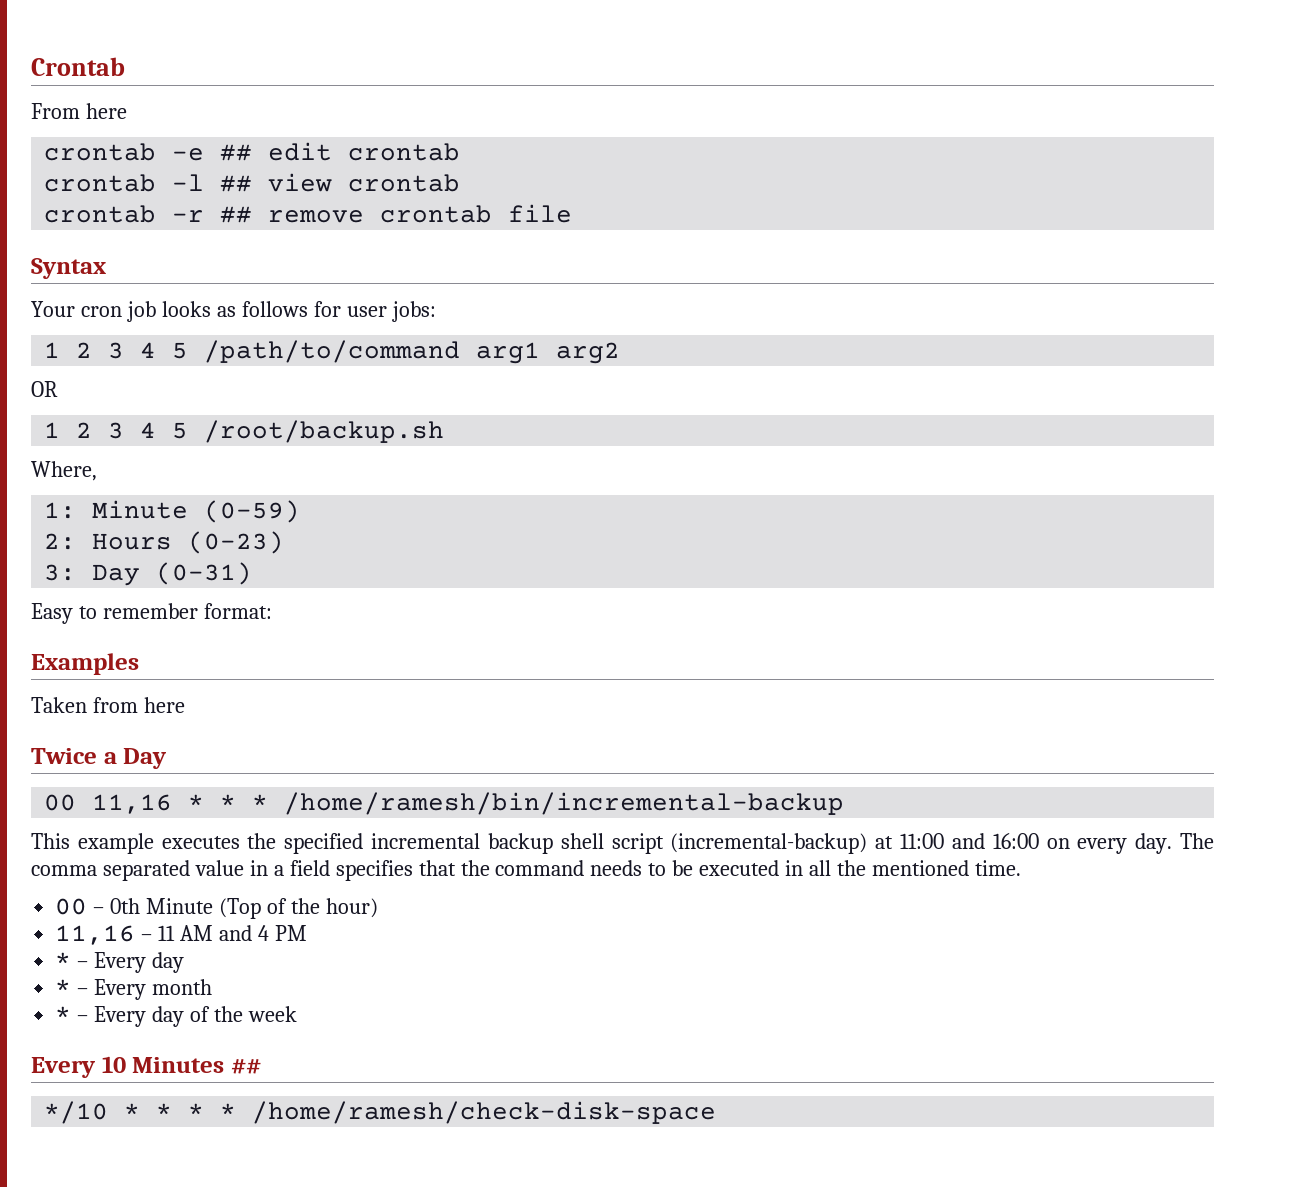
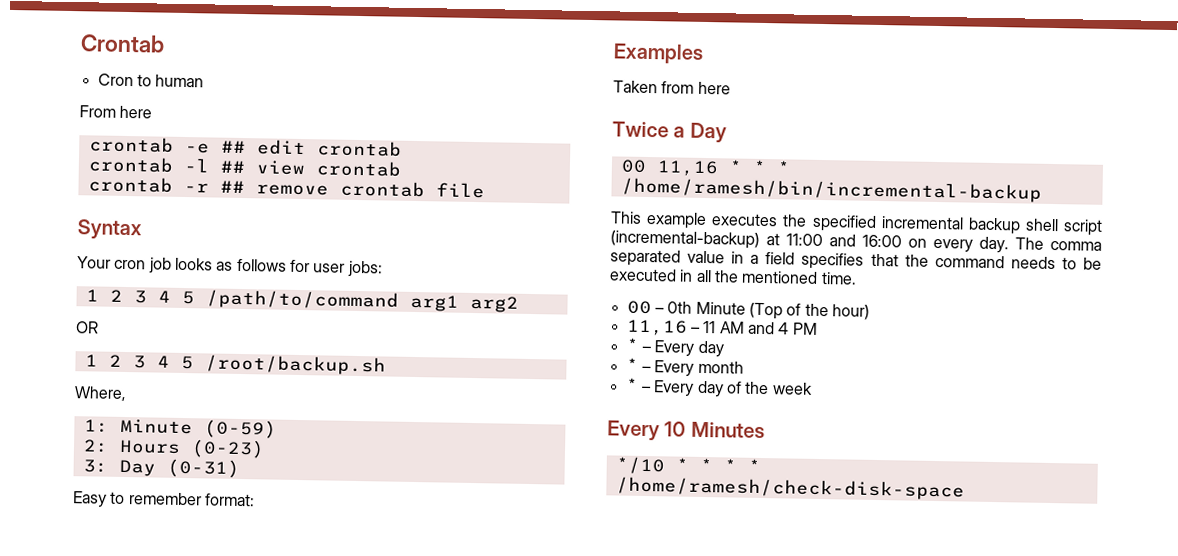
+ Cron to human
- Every 10 Minutes ##
+ Every 10 Minutes

